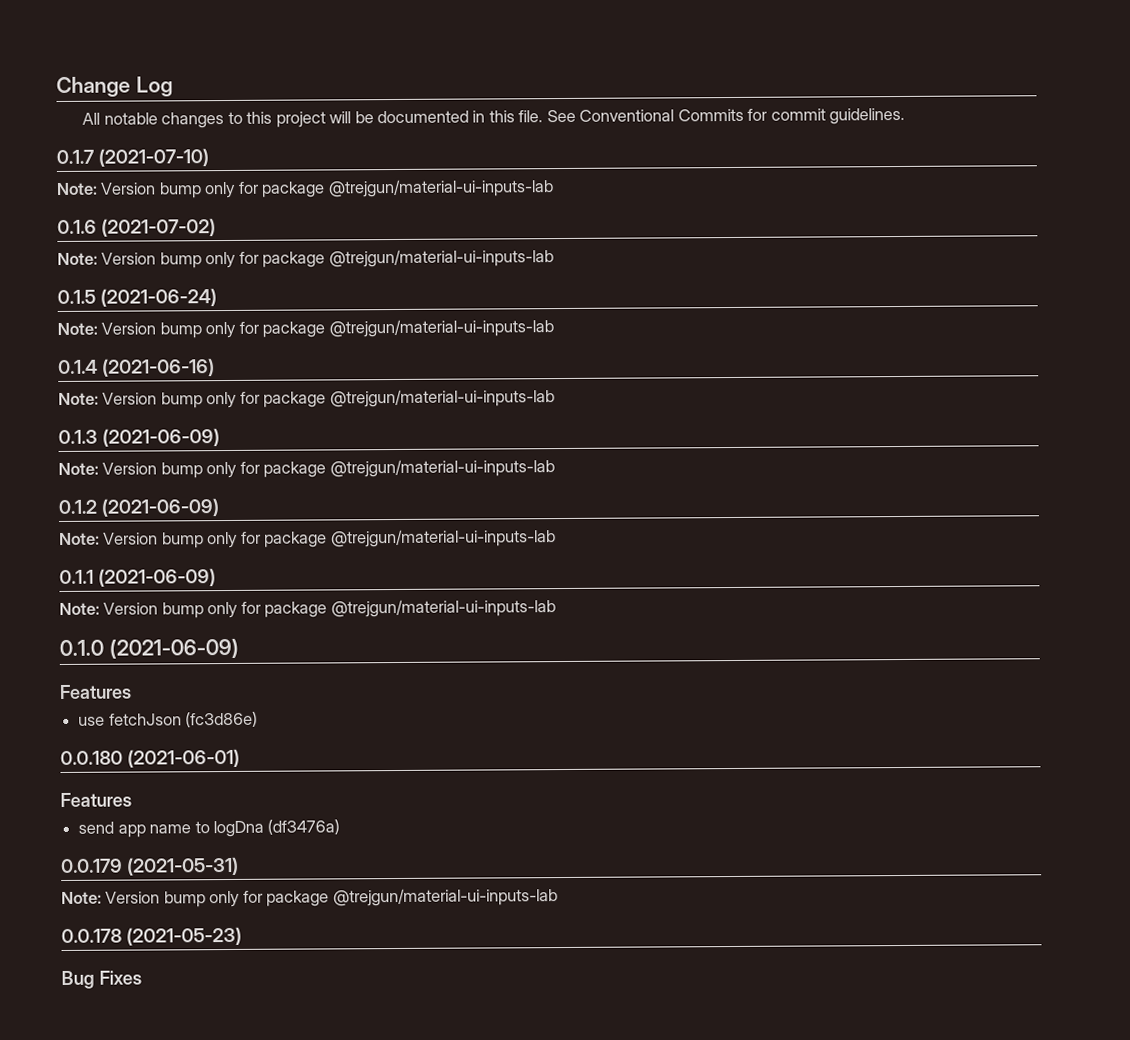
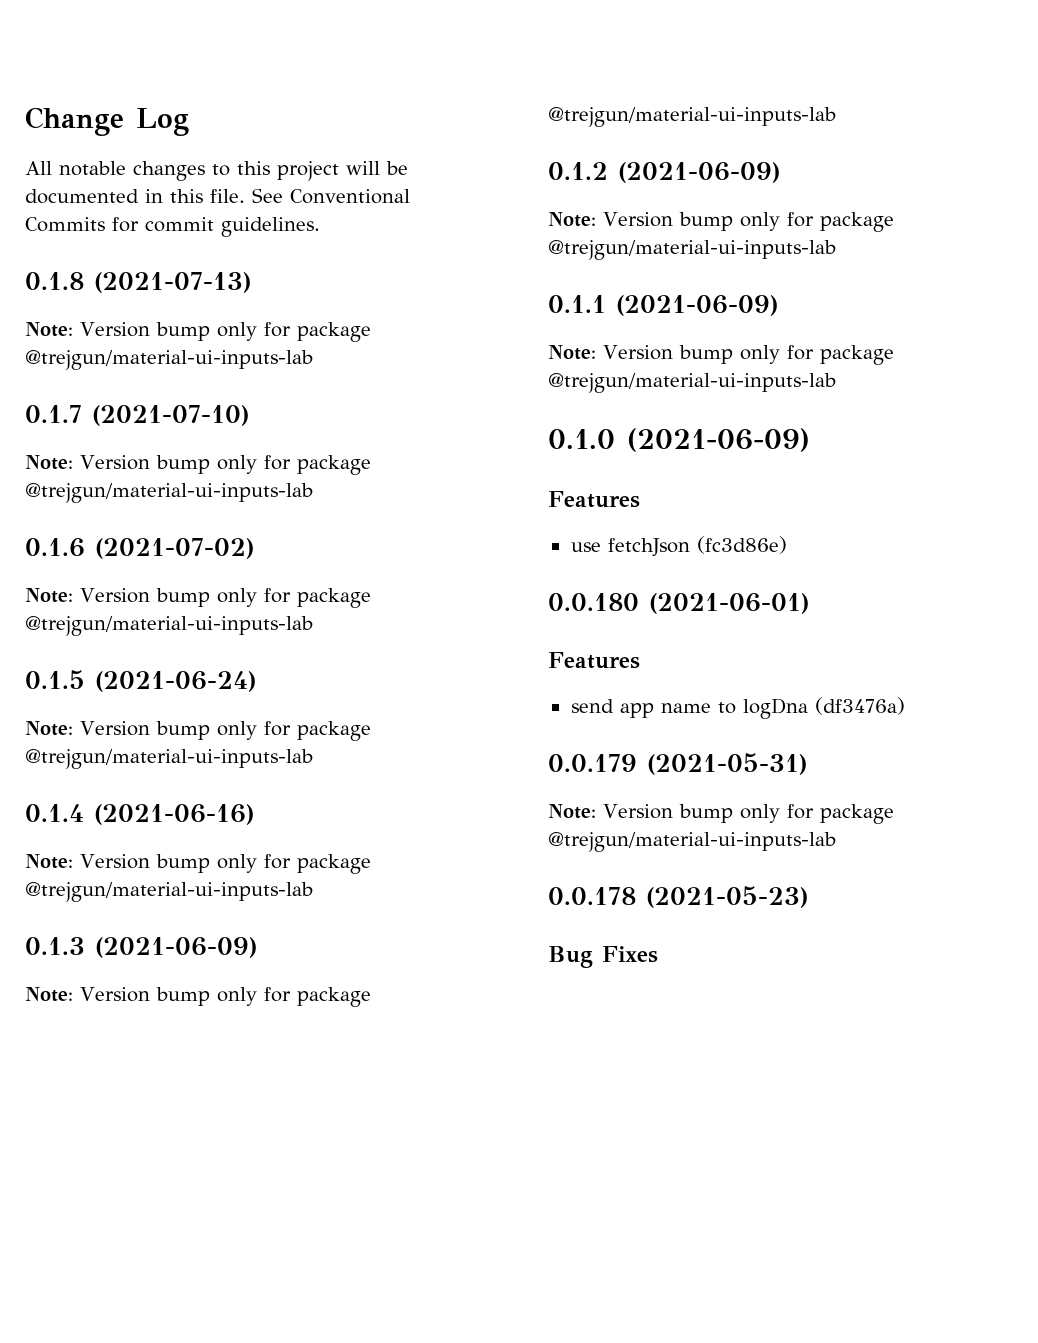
+ 0.1.8 (2021-07-13)
+ Note: Version bump only for package @trejgun/material-ui-inputs-lab

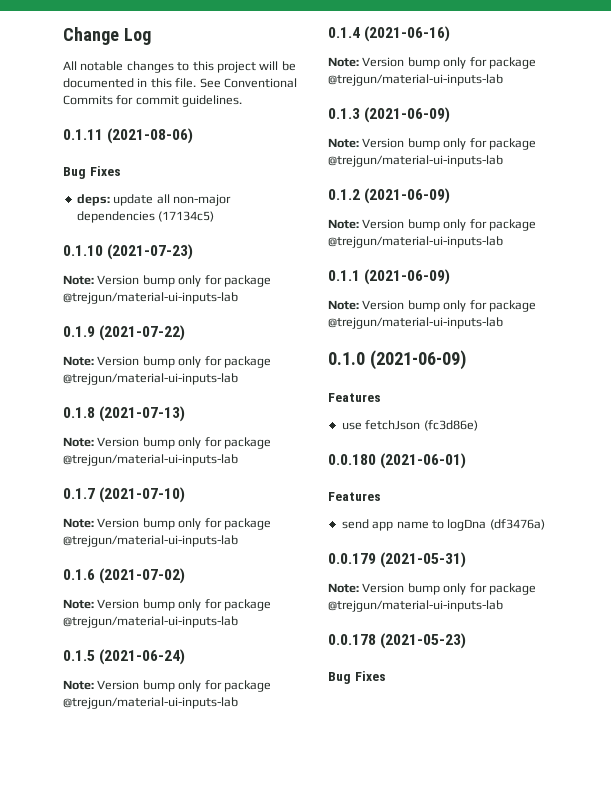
+ 0.1.11 (2021-08-06)
+ Bug Fixes
+ deps: update all non-major dependencies (17134c5)
+ 0.1.10 (2021-07-23)
+ Note: Version bump only for package @trejgun/material-ui-inputs-lab
+ 0.1.9 (2021-07-22)
+ Note: Version bump only for package @trejgun/material-ui-inputs-lab

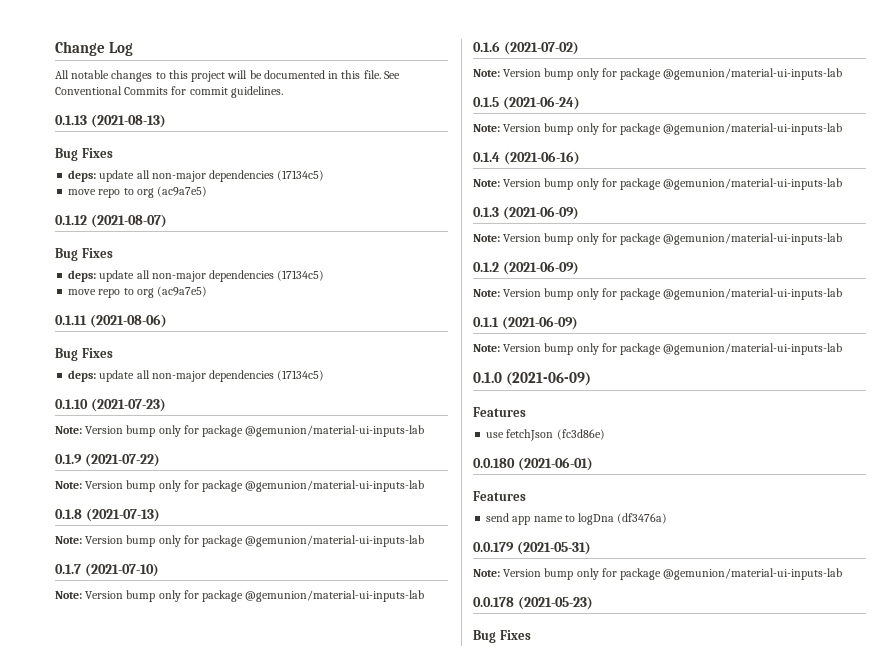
+ 0.1.13 (2021-08-13)
+ Bug Fixes
+ deps: update all non-major dependencies (17134c5)
+ move repo to org (ac9a7e5)
+ 0.1.12 (2021-08-07)
+ Bug Fixes
+ deps: update all non-major dependencies (17134c5)
+ move repo to org (ac9a7e5)
  0.1.10 (2021-07-23)
- Note: Version bump only for package @trejgun/material-ui-inputs-lab
+ Note: Version bump only for package @gemunion/material-ui-inputs-lab
  0.1.9 (2021-07-22)
- Note: Version bump only for package @trejgun/material-ui-inputs-lab
+ Note: Version bump only for package @gemunion/material-ui-inputs-lab
  0.1.8 (2021-07-13)
- Note: Version bump only for package @trejgun/material-ui-inputs-lab
+ Note: Version bump only for package @gemunion/material-ui-inputs-lab
  0.1.7 (2021-07-10)
- Note: Version bump only for package @trejgun/material-ui-inputs-lab
+ Note: Version bump only for package @gemunion/material-ui-inputs-lab
  0.1.6 (2021-07-02)
- Note: Version bump only for package @trejgun/material-ui-inputs-lab
+ Note: Version bump only for package @gemunion/material-ui-inputs-lab
  0.1.5 (2021-06-24)
- Note: Version bump only for package @trejgun/material-ui-inputs-lab
+ Note: Version bump only for package @gemunion/material-ui-inputs-lab
  0.1.4 (2021-06-16)
- Note: Version bump only for package @trejgun/material-ui-inputs-lab
+ Note: Version bump only for package @gemunion/material-ui-inputs-lab
  0.1.3 (2021-06-09)
- Note: Version bump only for package @trejgun/material-ui-inputs-lab
+ Note: Version bump only for package @gemunion/material-ui-inputs-lab
  0.1.2 (2021-06-09)
- Note: Version bump only for package @trejgun/material-ui-inputs-lab
+ Note: Version bump only for package @gemunion/material-ui-inputs-lab
  0.1.1 (2021-06-09)
- Note: Version bump only for package @trejgun/material-ui-inputs-lab
+ Note: Version bump only for package @gemunion/material-ui-inputs-lab
  0.0.179 (2021-05-31)
- Note: Version bump only for package @trejgun/material-ui-inputs-lab
+ Note: Version bump only for package @gemunion/material-ui-inputs-lab

